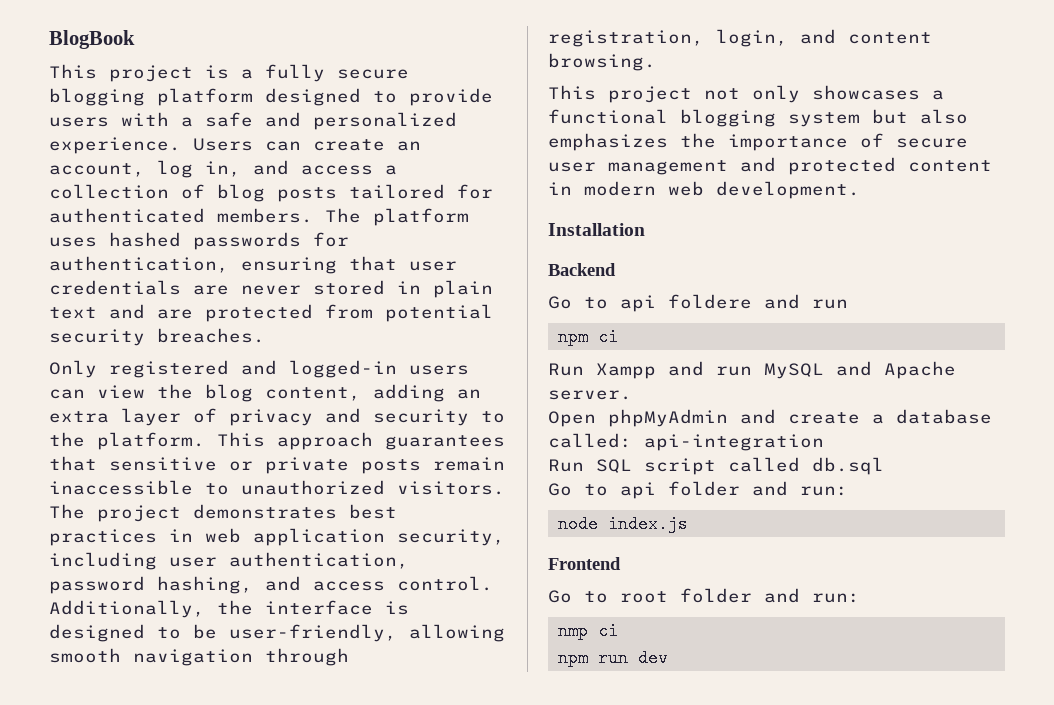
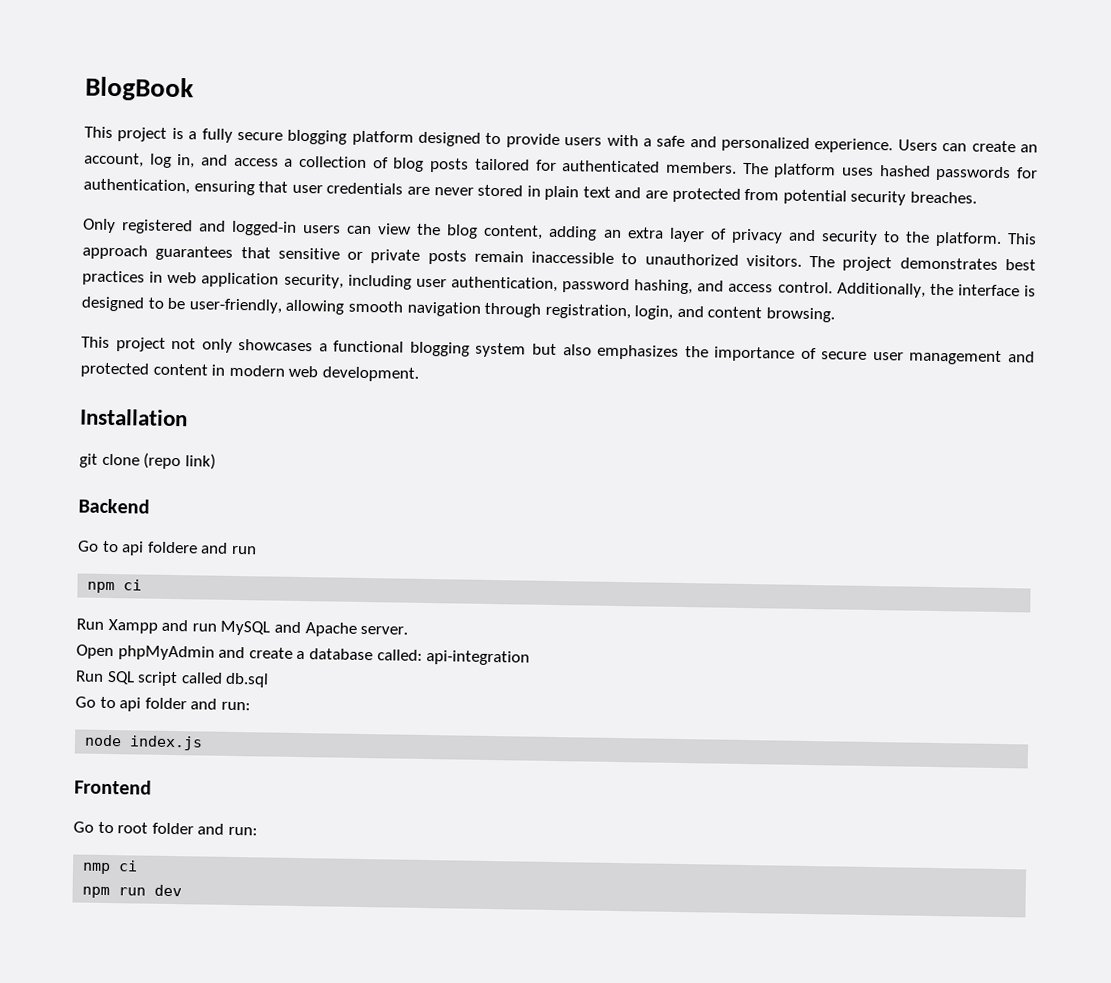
+ git clone (repo link)

